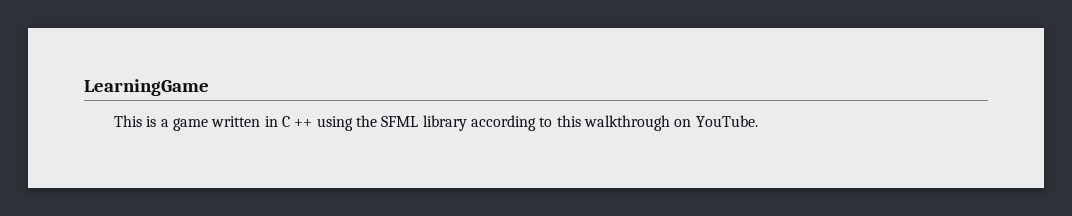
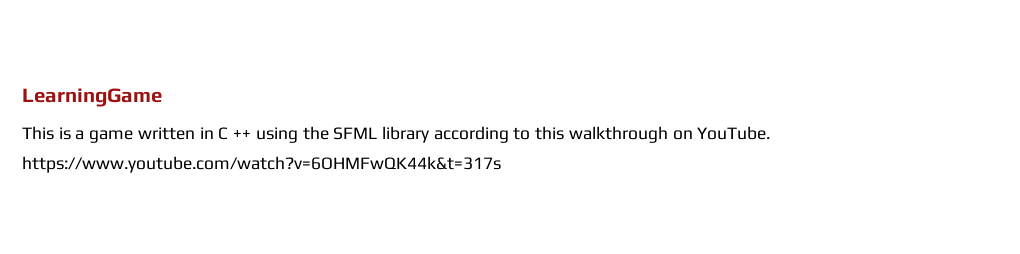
- This is a game written in C ++ using the SFML library according to this walkthrough on YouTube.
+ This is a game written in C ++ using the SFML library according to this walkthrough on YouTube. https://www.youtube.com/watch?v=6OHMFwQK44k&t=317s

